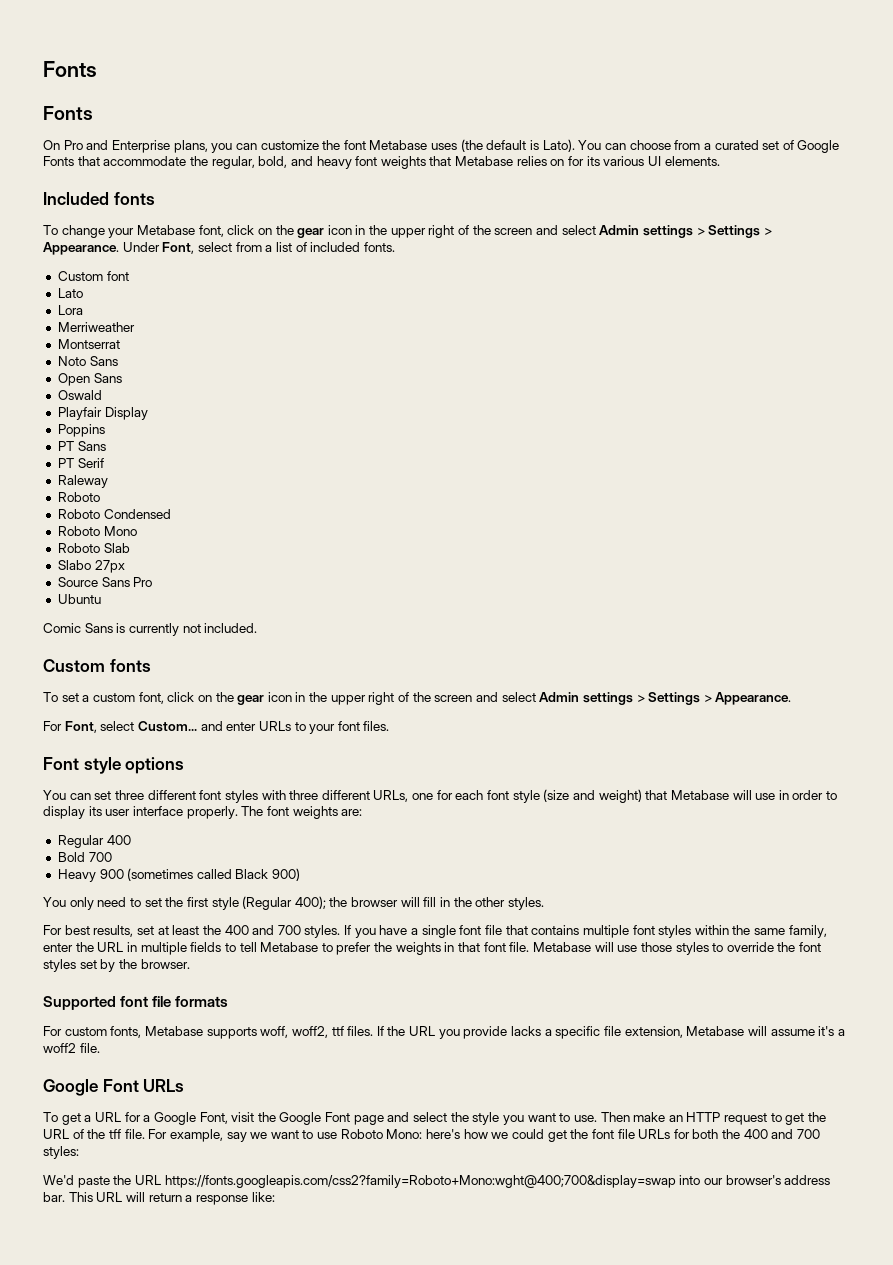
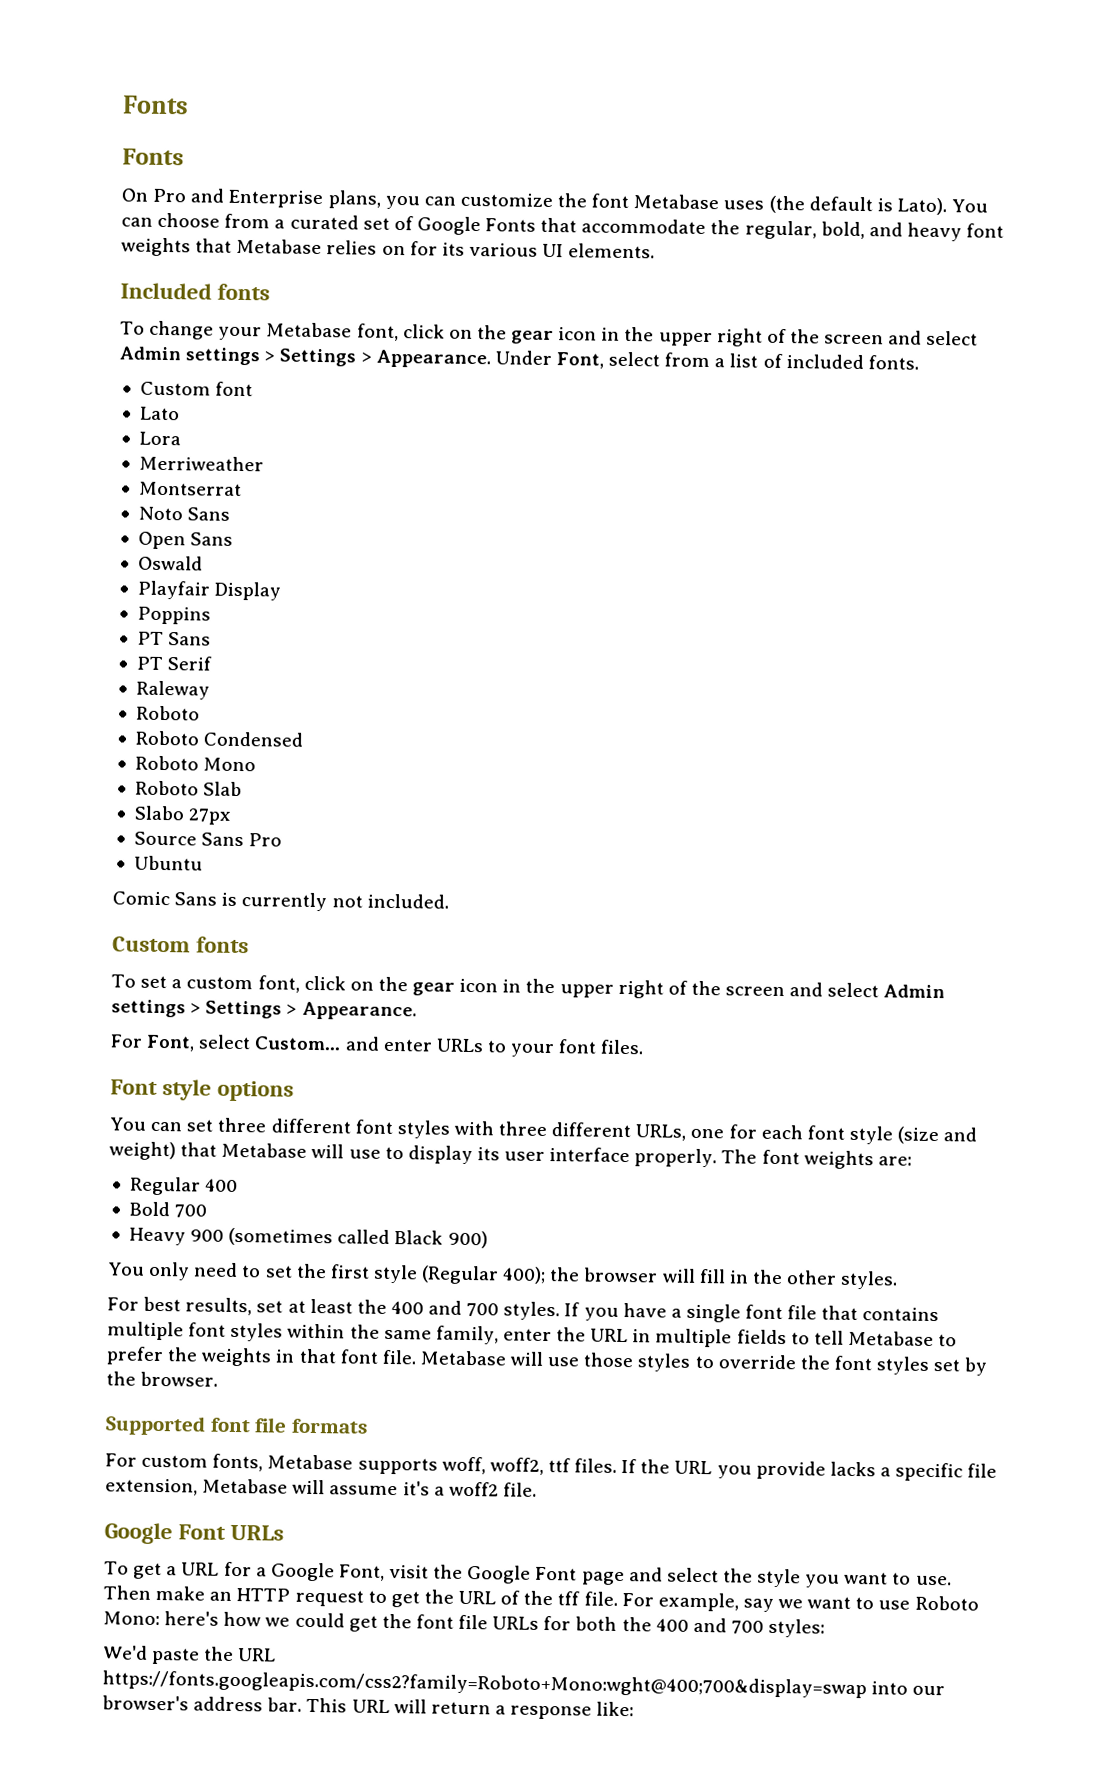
- You can set three different font styles with three different URLs, one for each font style (size and weight) that Metabase will use in order to display its user interface properly.
+ You can set three different font styles with three different URLs, one for each font style (size and weight) that Metabase will use to display its user interface properly.

